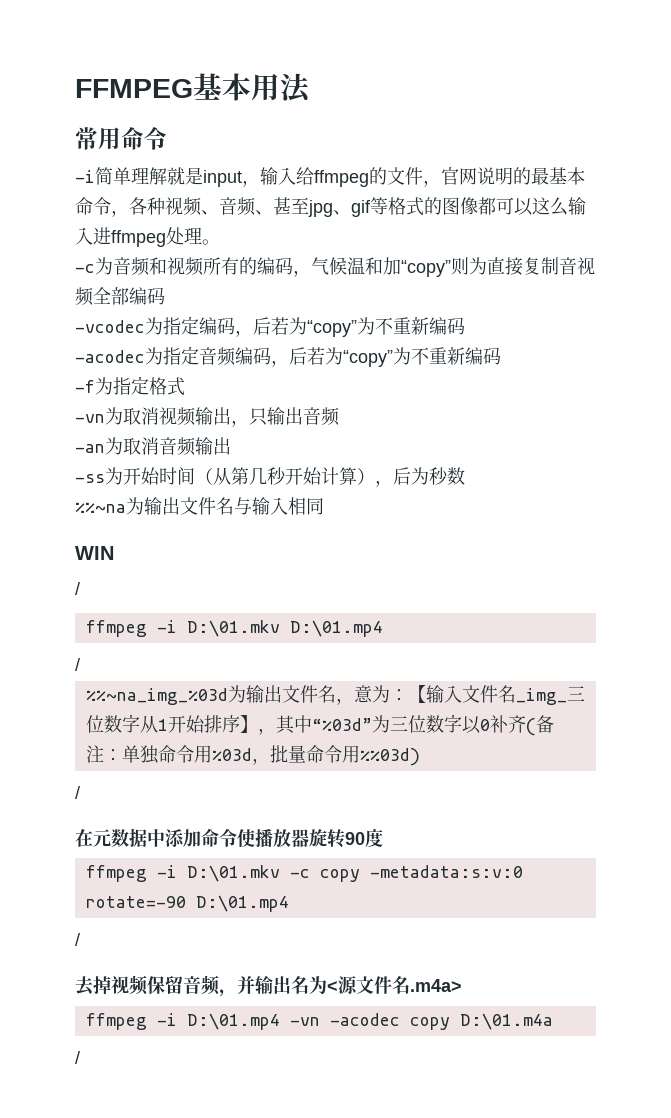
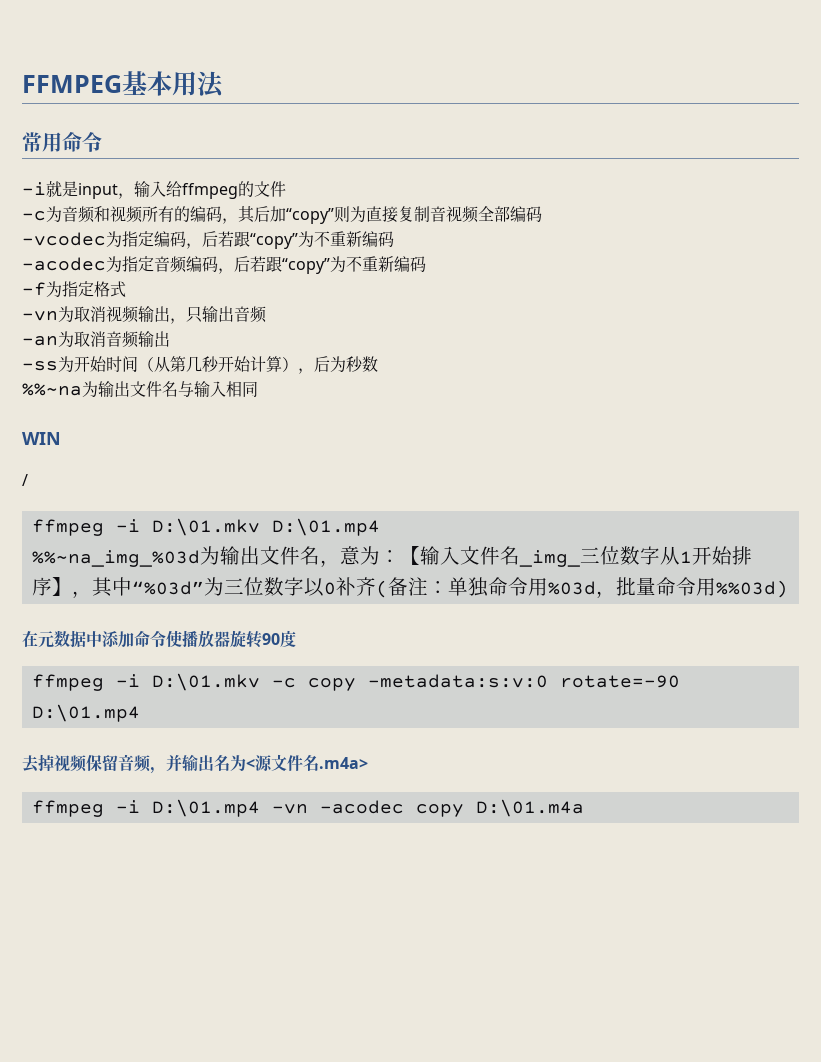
- -i简单理解就是input，输入给ffmpeg的文件，官网说明的最基本命令，各种视频、音频、甚至jpg、gif等格式的图像都可以这么输入进ffmpeg处理。
+ -i就是input，输入给ffmpeg的文件
- -c为音频和视频所有的编码，气候温和加“copy”则为直接复制音视频全部编码
+ -c为音频和视频所有的编码，其后加“copy”则为直接复制音视频全部编码
- -vcodec为指定编码，后若为“copy”为不重新编码
+ -vcodec为指定编码，后若跟“copy”为不重新编码
- -acodec为指定音频编码，后若为“copy”为不重新编码
+ -acodec为指定音频编码，后若跟“copy”为不重新编码
  ffmpeg -i D:\01.mkv D:\01.mp4
- /
  %%~na_img_%03d为输出文件名，意为：【输入文件名_img_三位数字从1开始排序】，其中“%03d”为三位数字以0补齐(备注：单独命令用%03d，批量命令用%%03d)
- /
  ffmpeg -i D:\01.mkv -c copy -metadata:s:v:0 rotate=-90 D:\01.mp4
- /
  ffmpeg -i D:\01.mp4 -vn -acodec copy D:\01.m4a
- /

